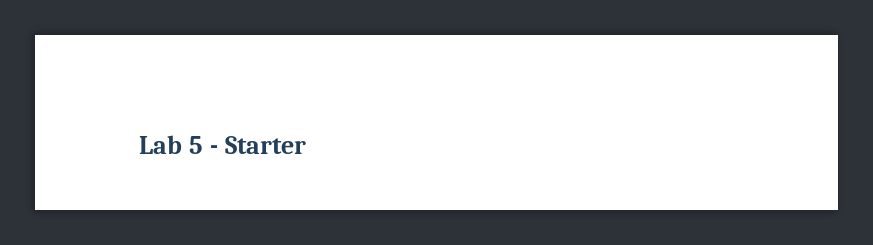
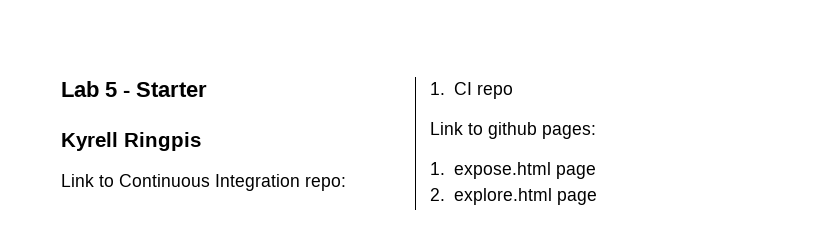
+ Kyrell Ringpis
+ Link to Continuous Integration repo:
+ 1. CI repo
+ Link to github pages:
+ 1. expose.html page
+ 2. explore.html page

